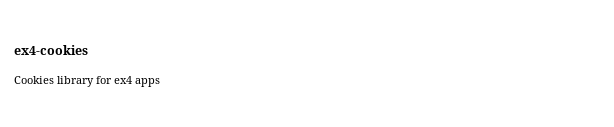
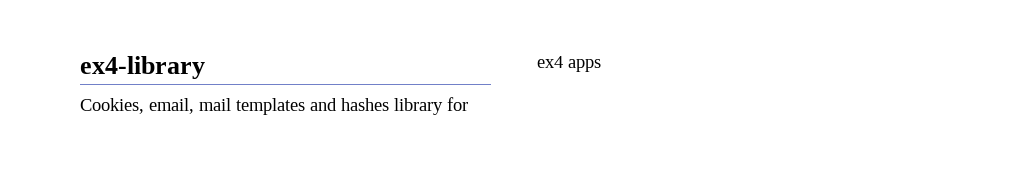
- ex4-cookies
- Cookies library for ex4 apps
+ ex4-library
+ Cookies, email, mail templates and hashes library for ex4 apps

